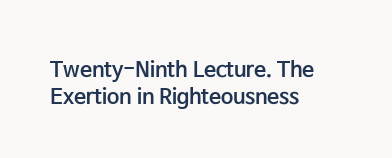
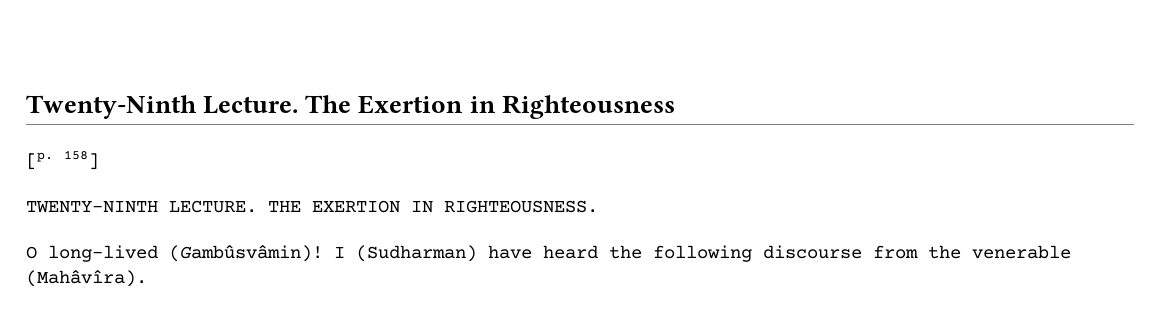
+ [p. 158]
+ TWENTY-NINTH LECTURE. THE EXERTION IN RIGHTEOUSNESS.
+ O long-lived (Gambûsvâmin)! I (Sudharman) have heard the following discourse from the venerable (Mahâvîra).

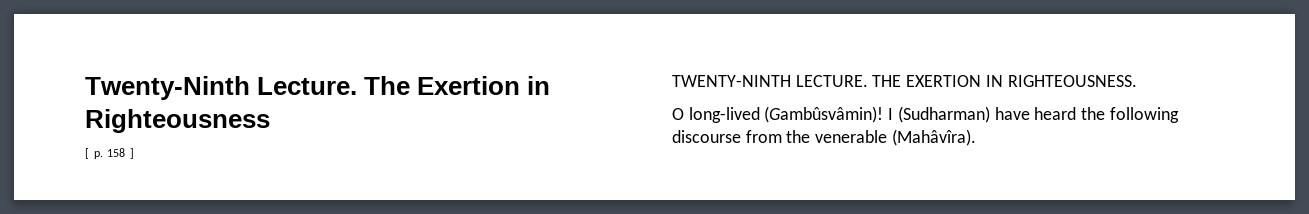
- [p. 158]
+ [ p. 158 ]

